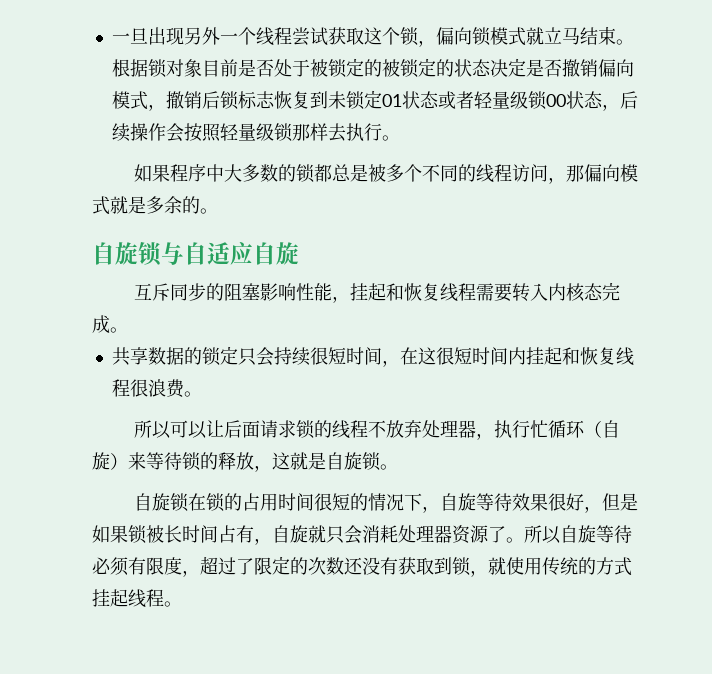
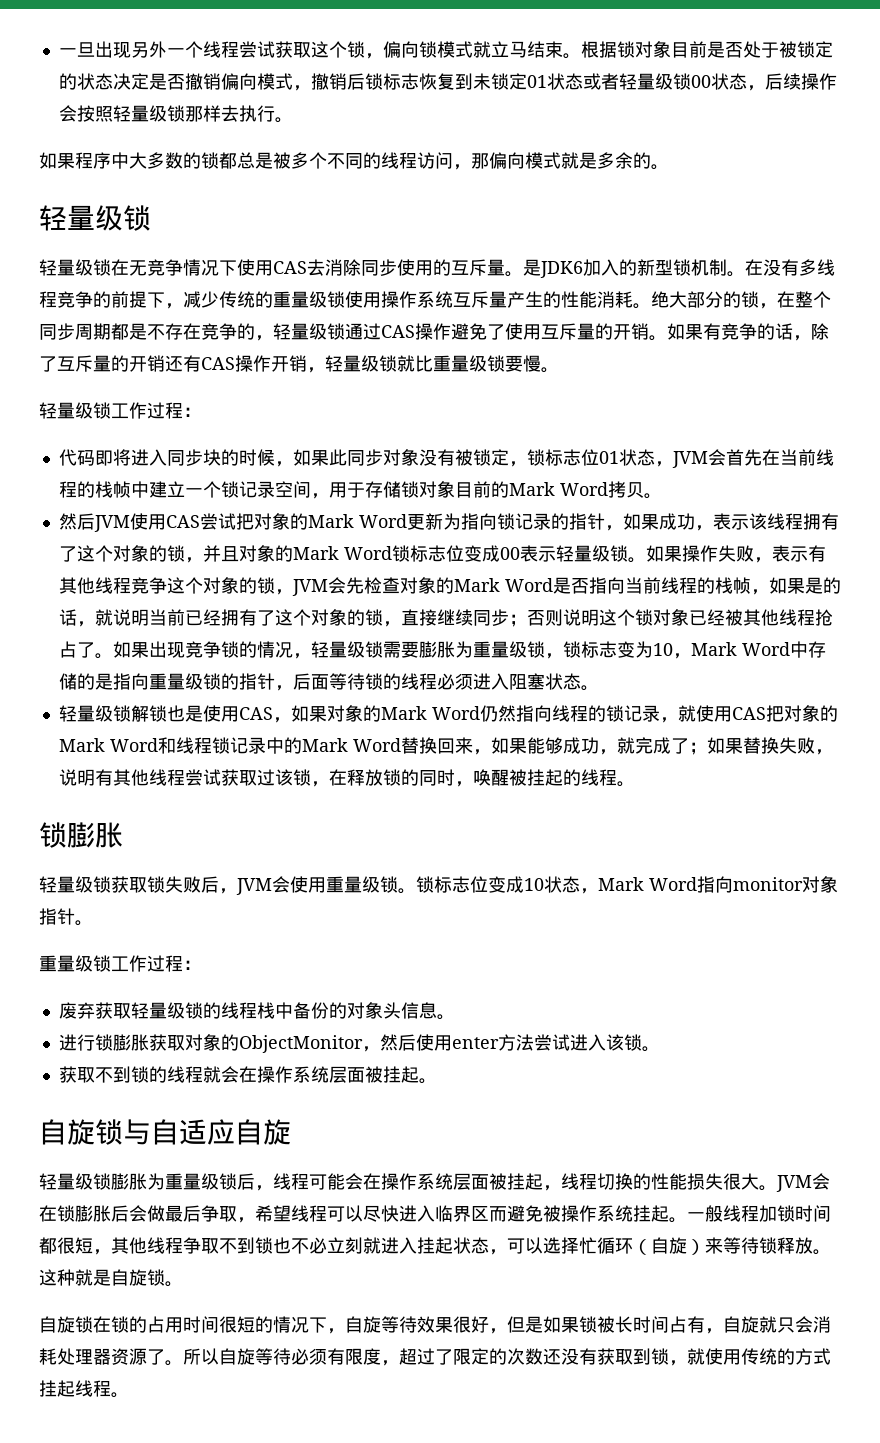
- 根据锁对象目前是否处于被锁定的被锁定的状态决定是否撤销偏向模式，撤销后锁标志恢复到未锁定01状态或者轻量级锁00状态，后续操作会按照轻量级锁那样去执行。
+ 根据锁对象目前是否处于被锁定的状态决定是否撤销偏向模式，撤销后锁标志恢复到未锁定01状态或者轻量级锁00状态，后续操作会按照轻量级锁那样去执行。
  如果程序中大多数的锁都总是被多个不同的线程访问，那偏向模式就是多余的。
+ 轻量级锁
+ 轻量级锁在无竞争情况下使用CAS去消除同步使用的互斥量。是JDK6加入的新型锁机制。在没有多线程竞争的前提下，减少传统的重量级锁使用操作系统互斥量产生的性能消耗。绝大部分的锁，在整个同步周期都是不存在竞争的，轻量级锁通过CAS操作避免了使用互斥量的开销。如果有竞争的话，除了互斥量的开销还有CAS操作开销，轻量级锁就比重量级锁要慢。
+ 轻量级锁工作过程：
+ 代码即将进入同步块的时候，如果此同步对象没有被锁定，锁标志位01状态，JVM会首先在当前线程的栈帧中建立一个锁记录空间，用于存储锁对象目前的Mark Word拷贝。
+ 然后JVM使用CAS尝试把对象的Mark Word更新为指向锁记录的指针，如果成功，表示该线程拥有了这个对象的锁，并且对象的Mark Word锁标志位变成00表示轻量级锁。如果操作失败，表示有其他线程竞争这个对象的锁，JVM会先检查对象的Mark Word是否指向当前线程的栈帧，如果是的话，就说明当前已经拥有了这个对象的锁，直接继续同步；否则说明这个锁对象已经被其他线程抢占了。如果出现竞争锁的情况，轻量级锁需要膨胀为重量级锁，锁标志变为10，Mark Word中存储的是指向重量级锁的指针，后面等待锁的线程必须进入阻塞状态。
+ 轻量级锁解锁也是使用CAS，如果对象的Mark Word仍然指向线程的锁记录，就使用CAS把对象的Mark Word和线程锁记录中的Mark Word替换回来，如果能够成功，就完成了；如果替换失败，说明有其他线程尝试获取过该锁，在释放锁的同时，唤醒被挂起的线程。
+ 锁膨胀
+ 轻量级锁获取锁失败后，JVM会使用重量级锁。锁标志位变成10状态，Mark Word指向monitor对象指针。
+ 重量级锁工作过程：
+ 废弃获取轻量级锁的线程栈中备份的对象头信息。
+ 进行锁膨胀获取对象的ObjectMonitor，然后使用enter方法尝试进入该锁。
+ 获取不到锁的线程就会在操作系统层面被挂起。
- 互斥同步的阻塞影响性能，挂起和恢复线程需要转入内核态完成。
- 共享数据的锁定只会持续很短时间，在这很短时间内挂起和恢复线程很浪费。
- 所以可以让后面请求锁的线程不放弃处理器，执行忙循环（自旋）来等待锁的释放，这就是自旋锁。
+ 轻量级锁膨胀为重量级锁后，线程可能会在操作系统层面被挂起，线程切换的性能损失很大。JVM会在锁膨胀后会做最后争取，希望线程可以尽快进入临界区而避免被操作系统挂起。一般线程加锁时间都很短，其他线程争取不到锁也不必立刻就进入挂起状态，可以选择忙循环（自旋）来等待锁释放。这种就是自旋锁。

